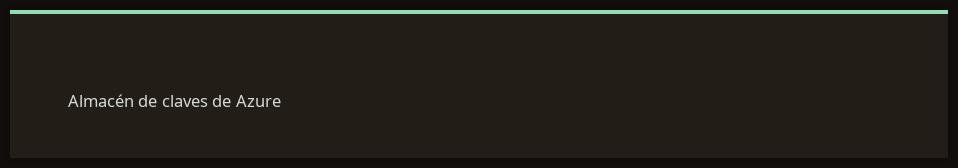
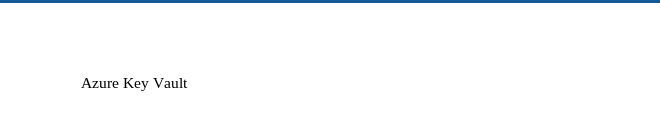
- Almacén de claves de Azure
+ Azure Key Vault

